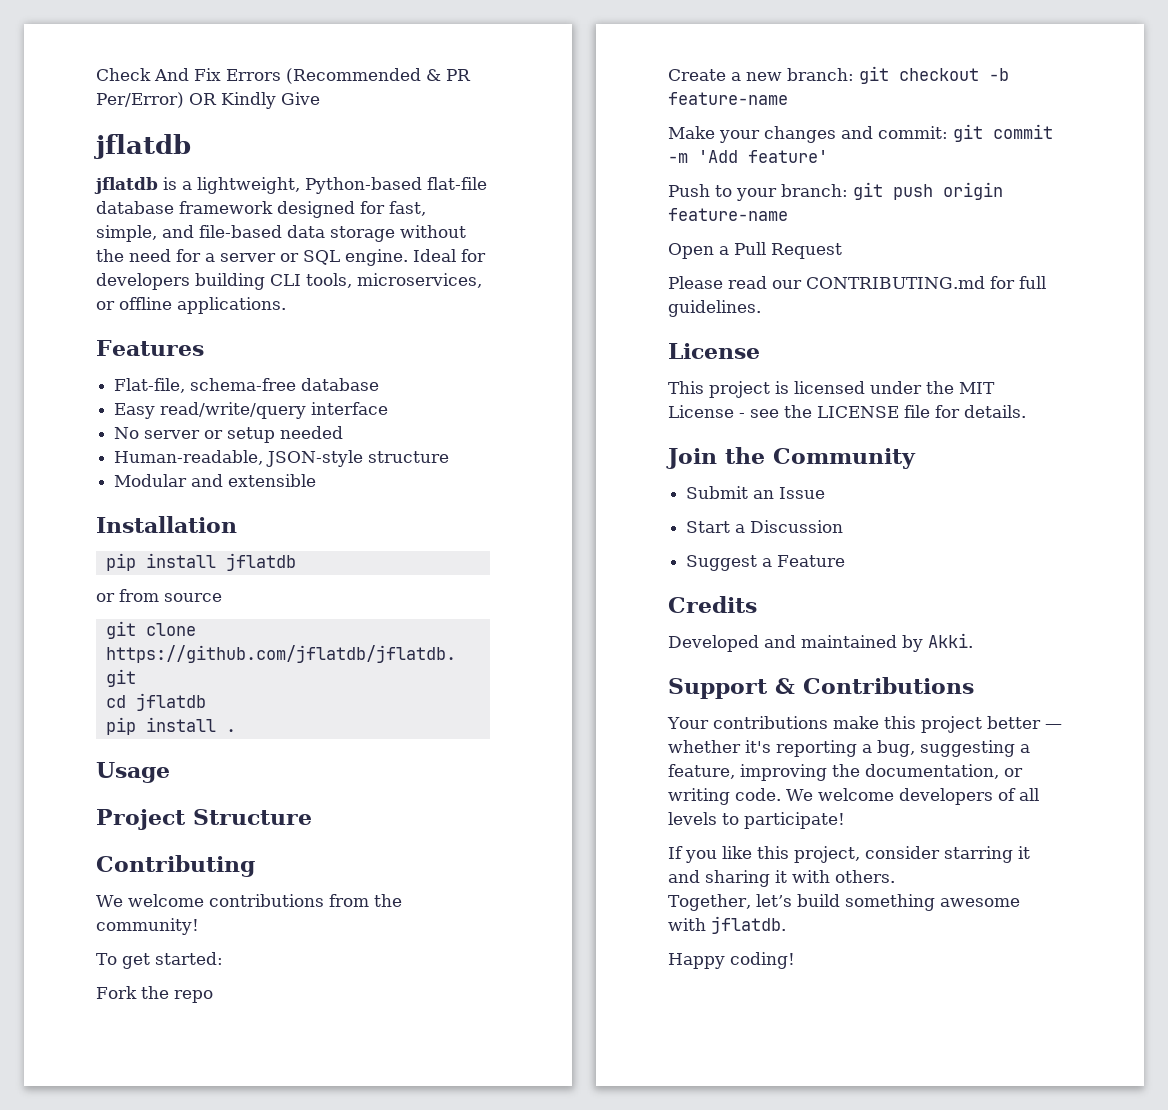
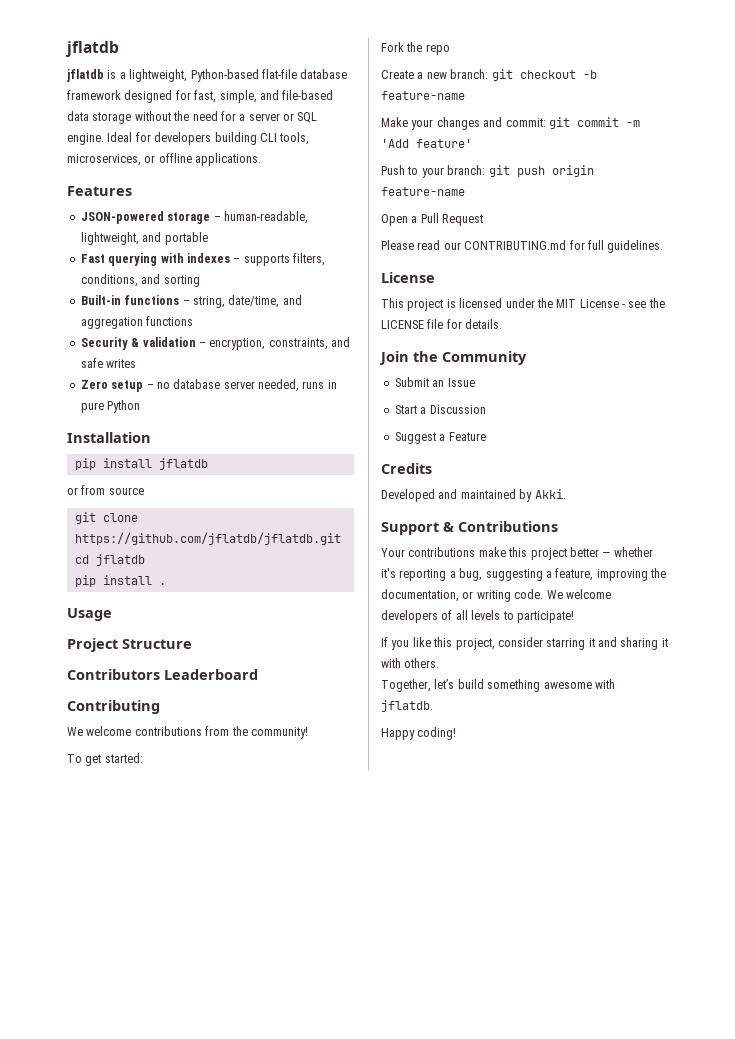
- Check And Fix Errors (Recommended & PR Per/Error) OR Kindly Give
- Flat-file, schema-free database
- Easy read/write/query interface
- No server or setup needed
- Human-readable, JSON-style structure
- Modular and extensible
+ JSON-powered storage – human-readable, lightweight, and portable
+ Fast querying with indexes – supports filters, conditions, and sorting
+ Built-in functions – string, date/time, and aggregation functions
+ Security & validation – encryption, constraints, and safe writes
+ Zero setup – no database server needed, runs in pure Python
+ Contributors Leaderboard

